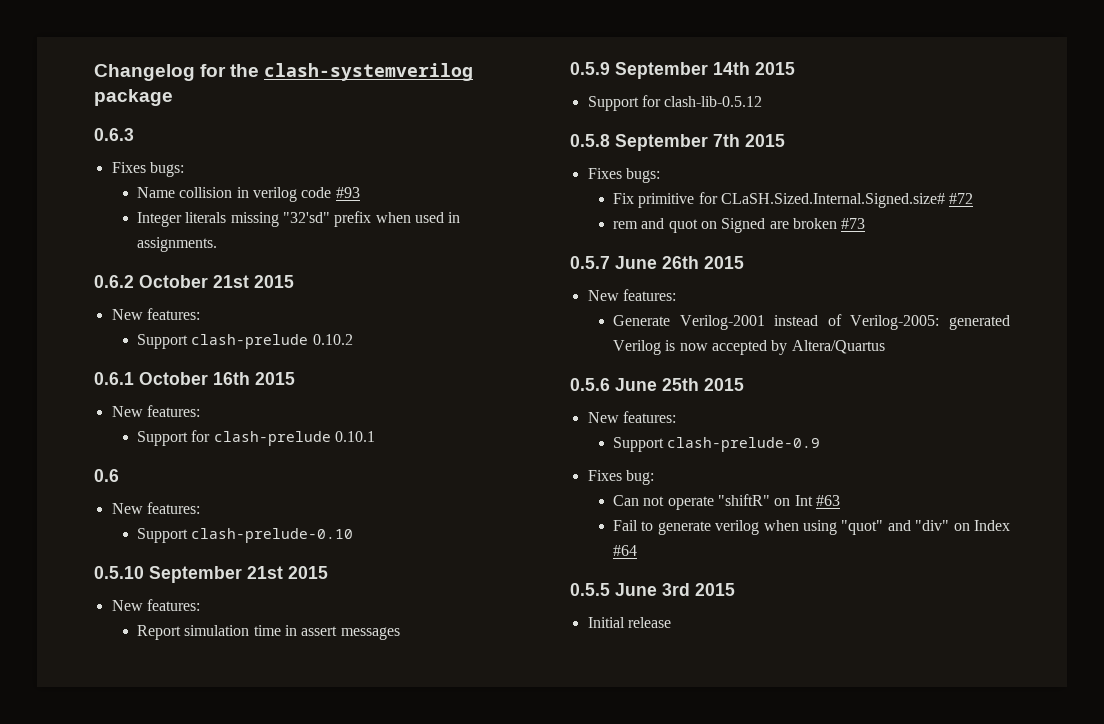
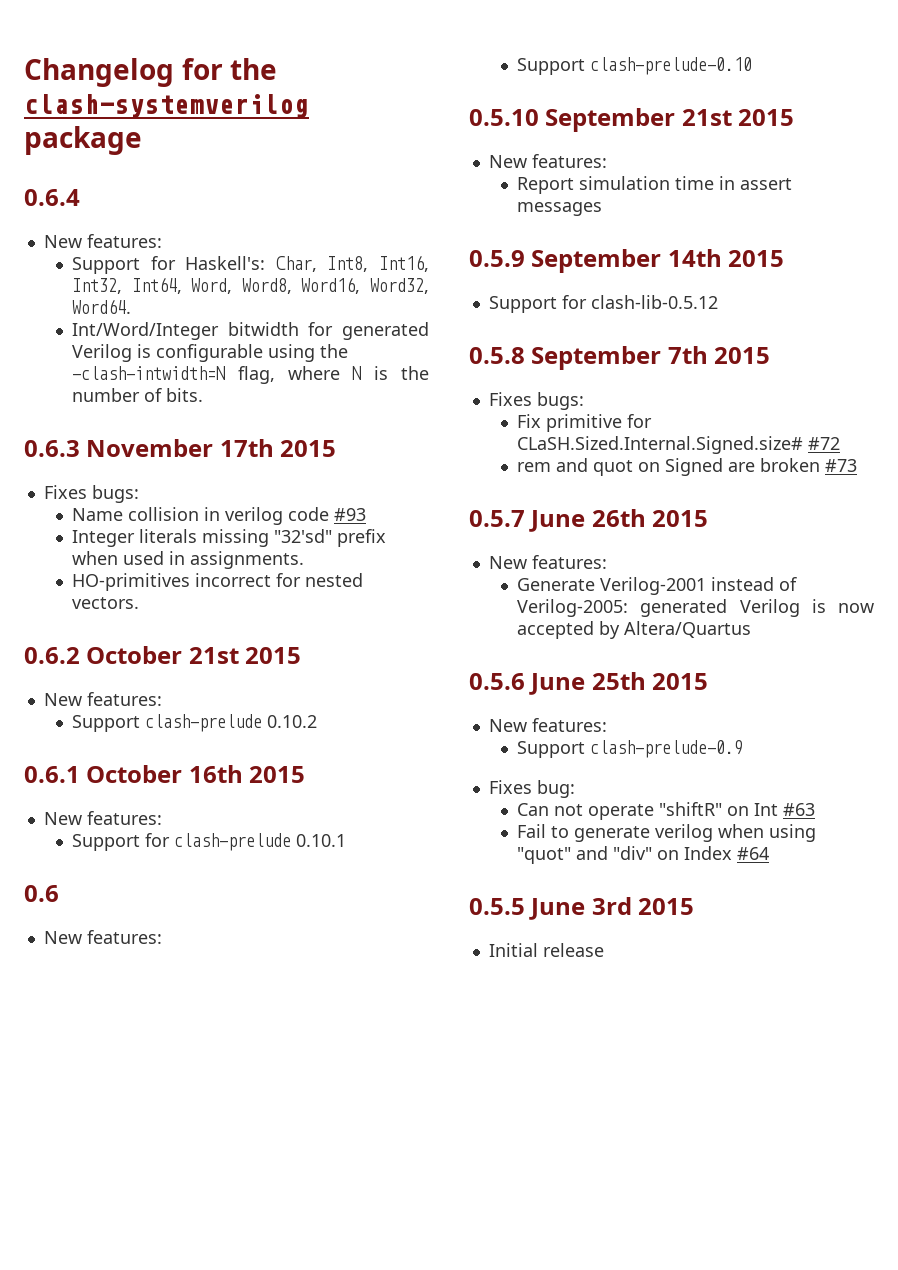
- 0.6.3
+ 0.6.4
+ New features:
+ Support for Haskell's: Char, Int8, Int16, Int32, Int64, Word, Word8, Word16, Word32, Word64.
+ Int/Word/Integer bitwidth for generated Verilog is configurable using the -clash-intwidth=N flag, where N is the number of bits.
+ 0.6.3 November 17th 2015
+ HO-primitives incorrect for nested vectors.

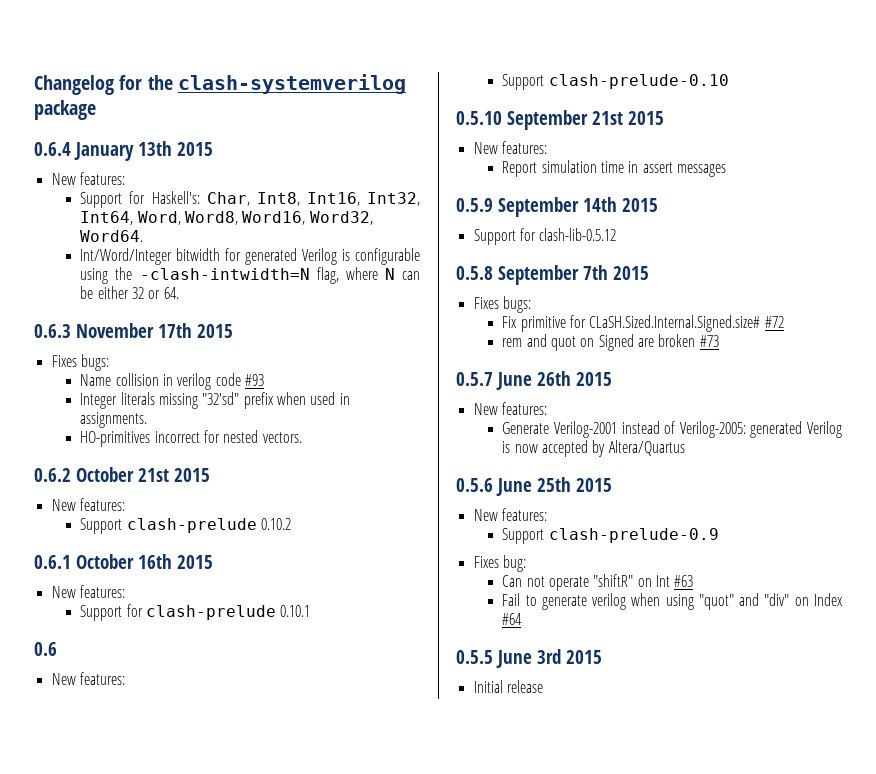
- 0.6.4
+ 0.6.4 January 13th 2015
- Int/Word/Integer bitwidth for generated Verilog is configurable using the -clash-intwidth=N flag, where N is the number of bits.
+ Int/Word/Integer bitwidth for generated Verilog is configurable using the -clash-intwidth=N flag, where N can be either 32 or 64.

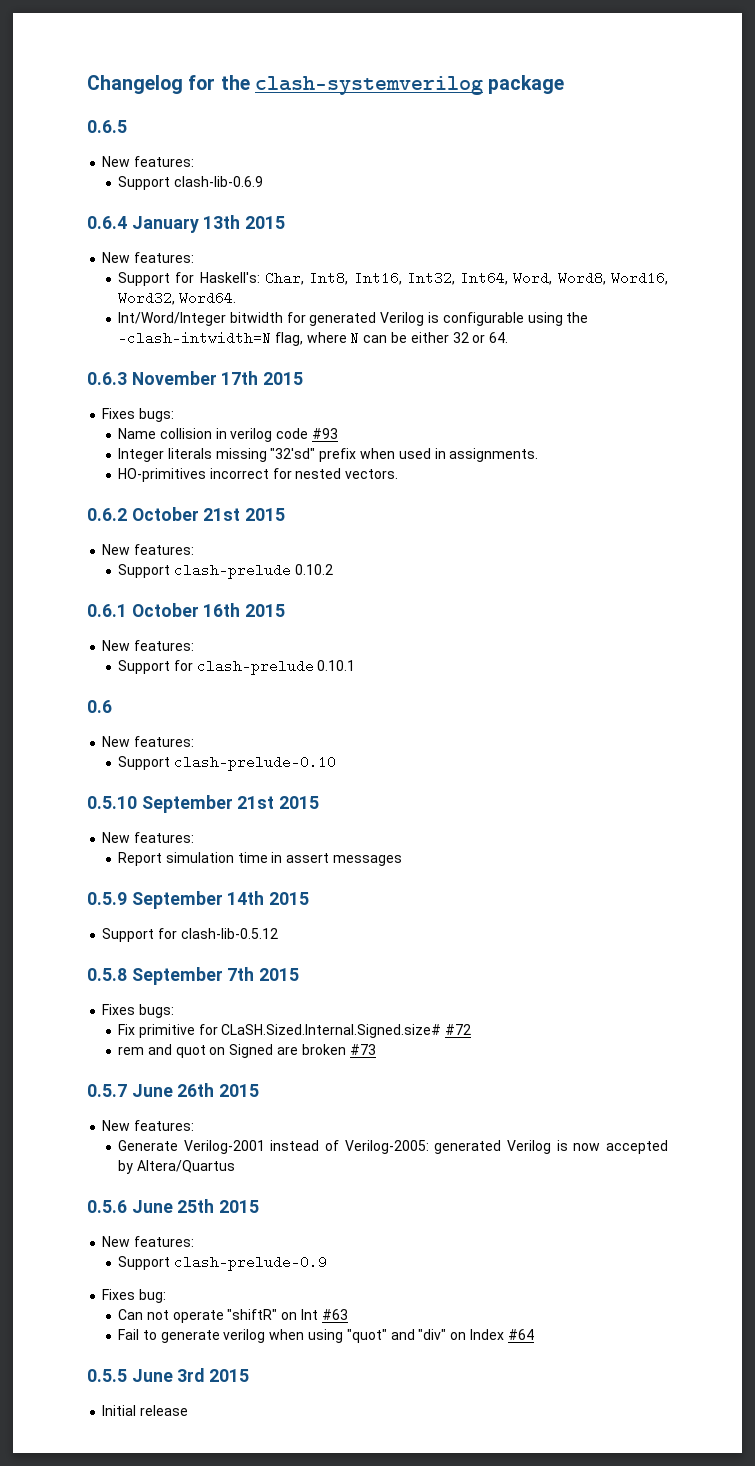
+ 0.6.5
+ New features:
+ Support clash-lib-0.6.9

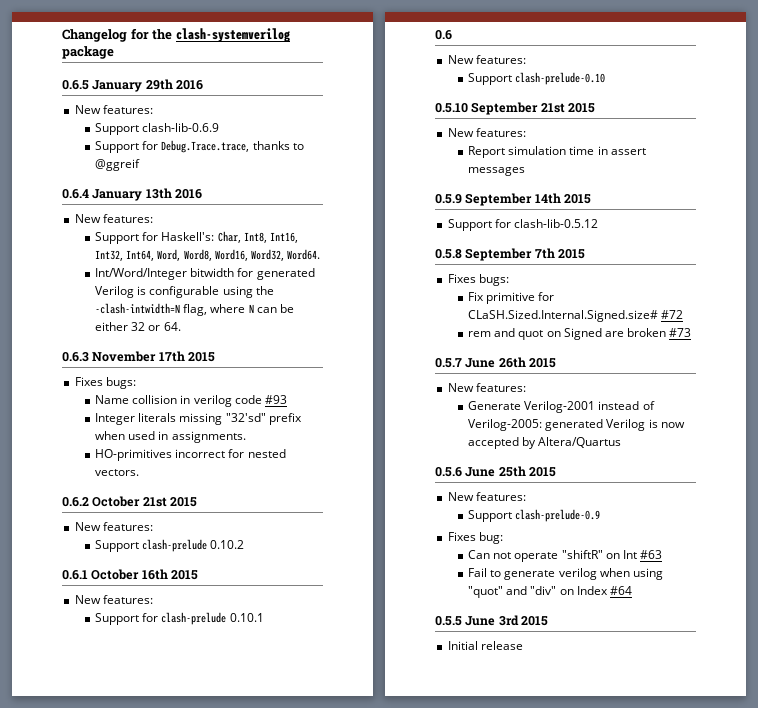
- 0.6.5
+ 0.6.5 January 29th 2016
+ Support for Debug.Trace.trace, thanks to @ggreif
- 0.6.4 January 13th 2015
+ 0.6.4 January 13th 2016

